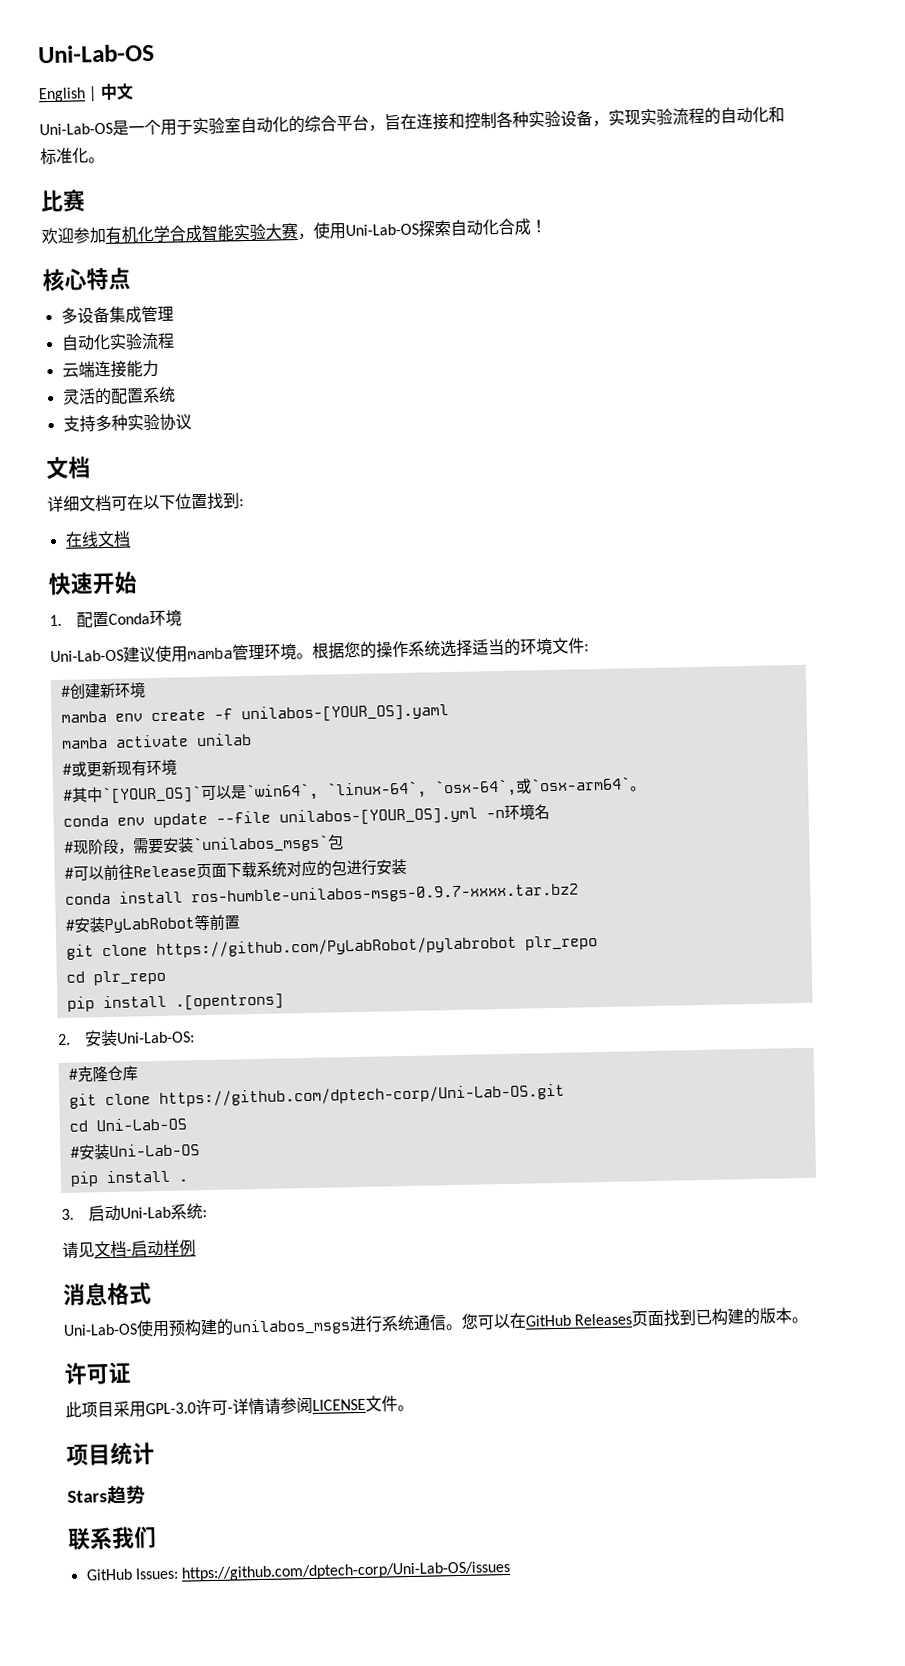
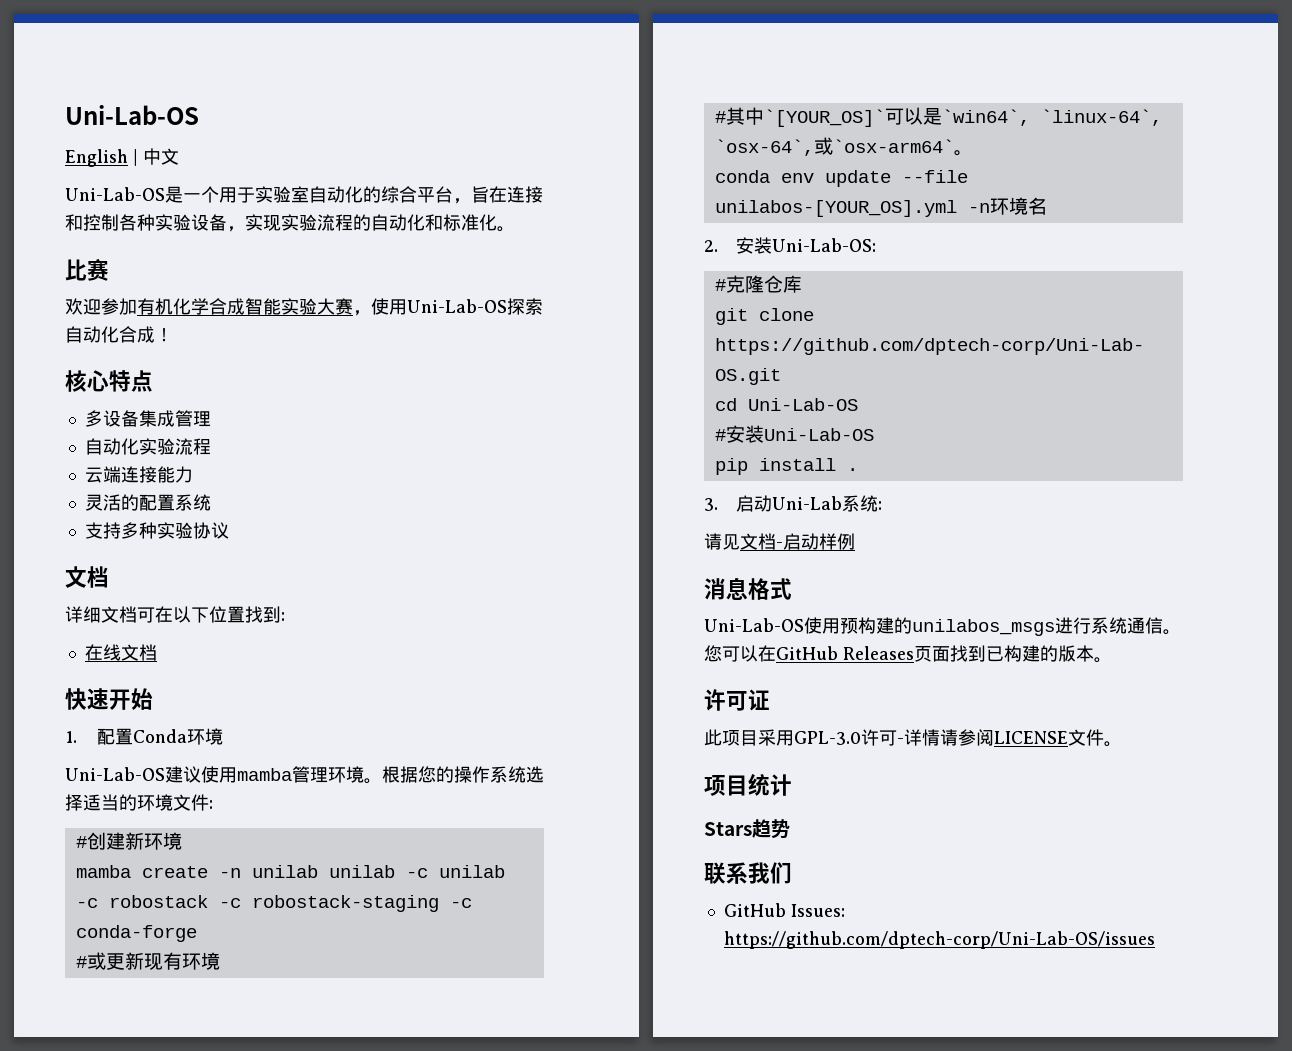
- mamba env create -f unilabos-[YOUR_OS].yaml
- mamba activate unilab
+ mamba create -n unilab unilab -c unilab -c robostack -c robostack-staging -c conda-forge
- #现阶段，需要安装`unilabos_msgs`包
- #可以前往Release页面下载系统对应的包进行安装
- conda install ros-humble-unilabos-msgs-0.9.7-xxxx.tar.bz2
- #安装PyLabRobot等前置
- git clone https://github.com/PyLabRobot/pylabrobot plr_repo
- cd plr_repo
- pip install .[opentrons]

